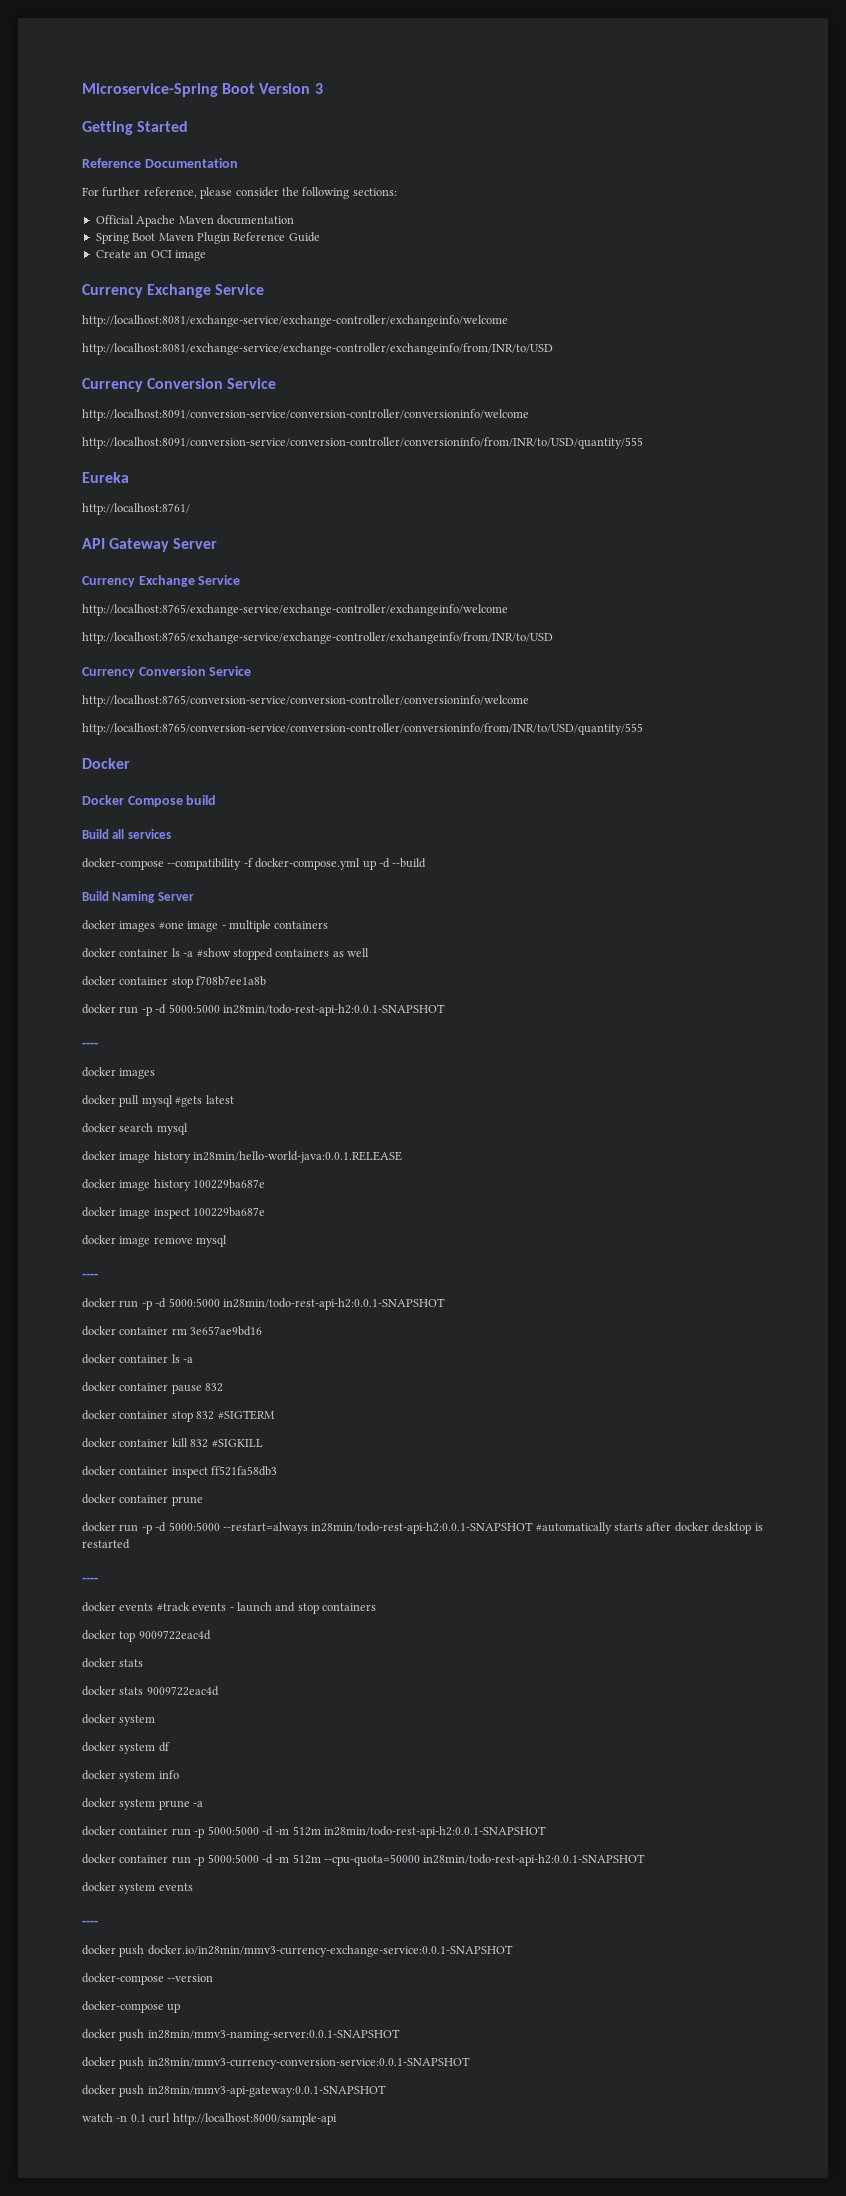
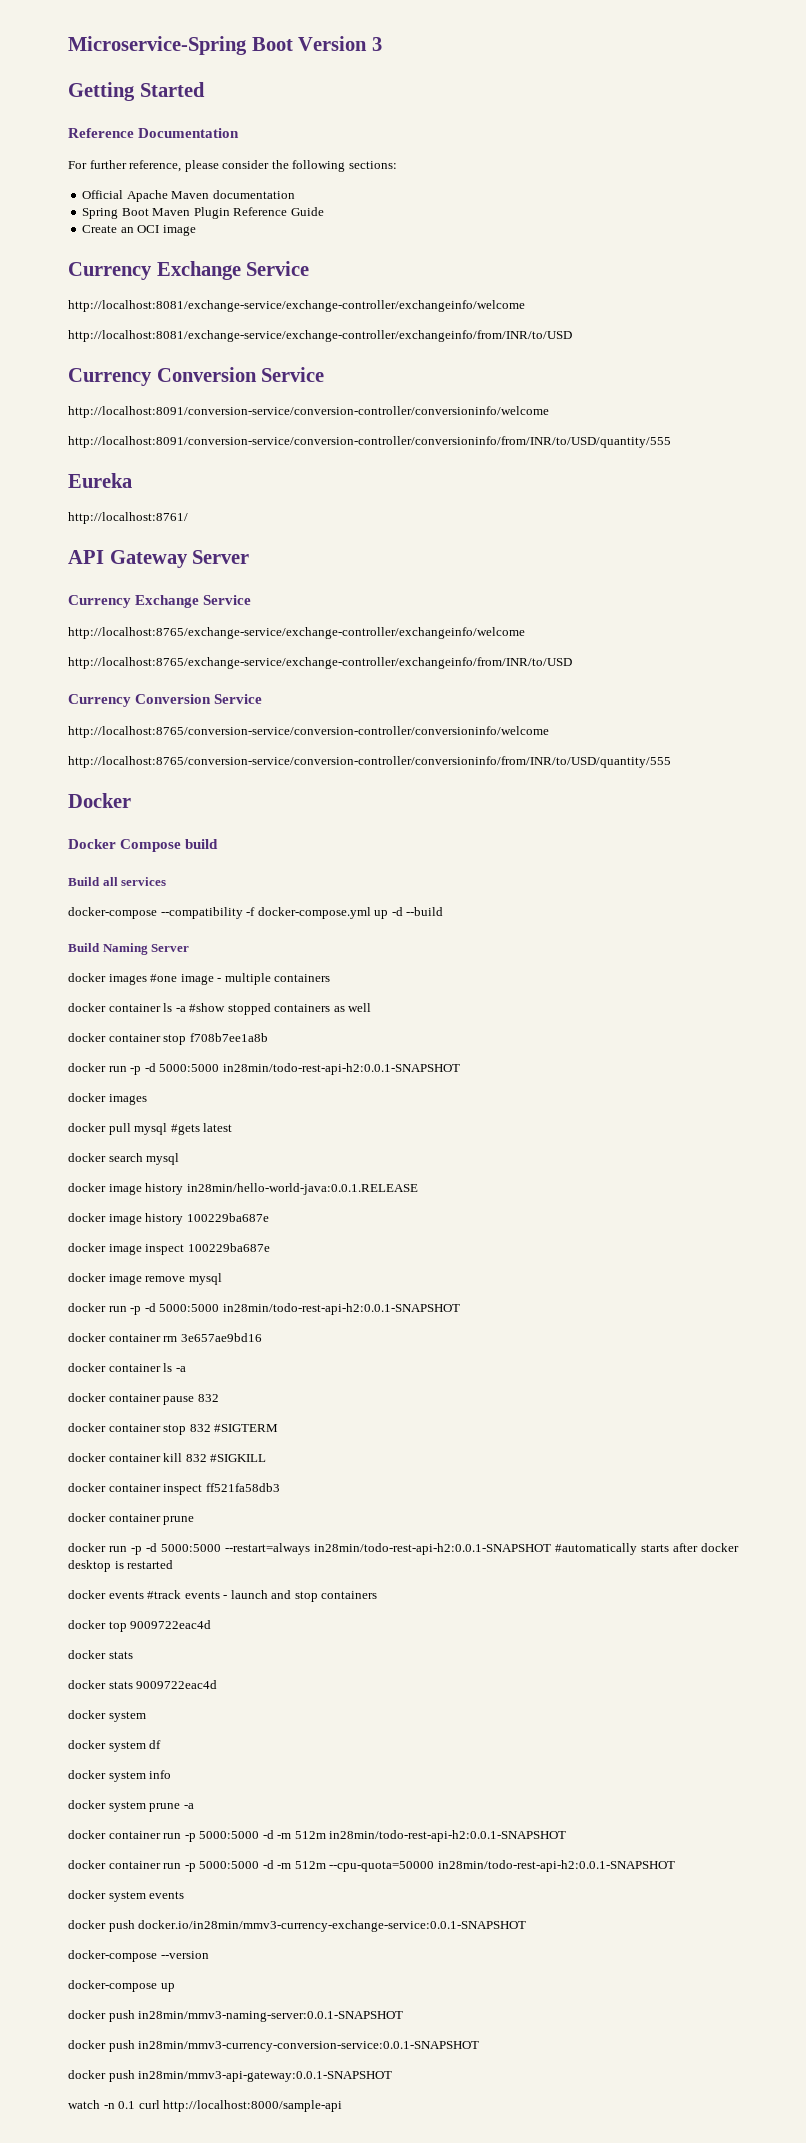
  docker container stop f708b7ee1a8b
  docker run -p -d 5000:5000 in28min/todo-rest-api-h2:0.0.1-SNAPSHOT
- ----
  docker image remove mysql
- ----
  docker run -p -d 5000:5000 --restart=always in28min/todo-rest-api-h2:0.0.1-SNAPSHOT #automatically starts after docker desktop is restarted
- ----
  docker system events
- ----

